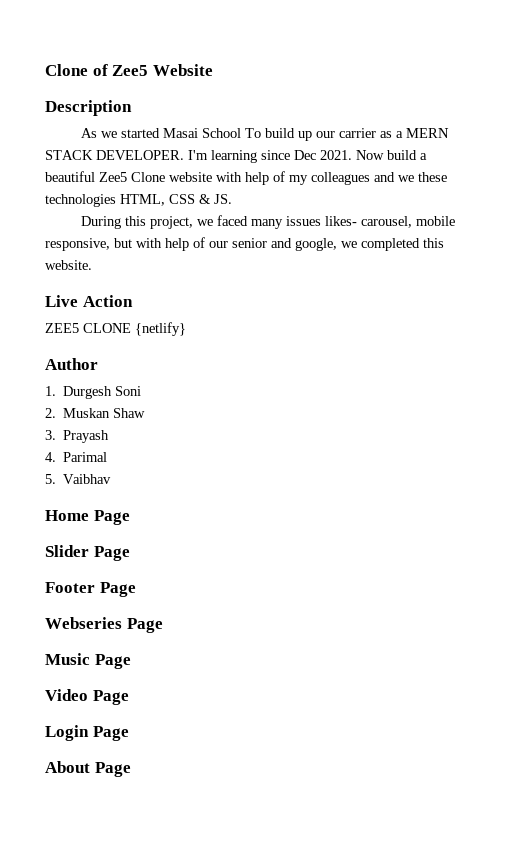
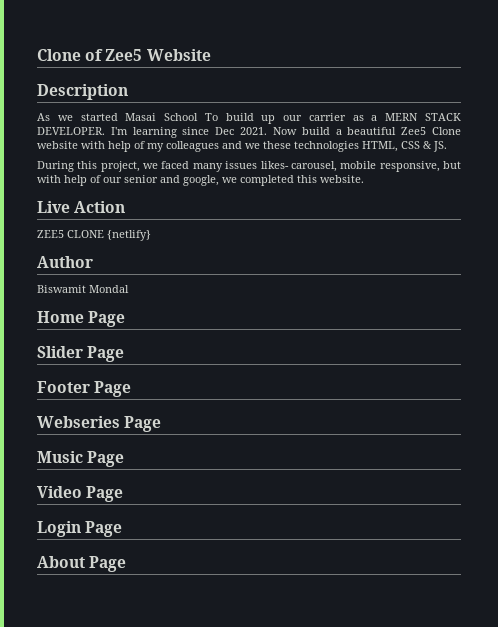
- 1. Durgesh Soni
- 2. Muskan Shaw
- 3. Prayash
- 4. Parimal
- 5. Vaibhav
+ Biswamit Mondal

